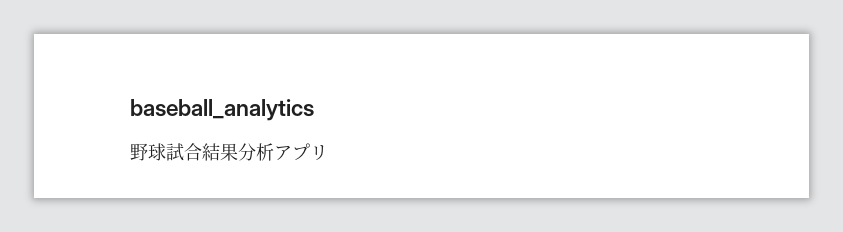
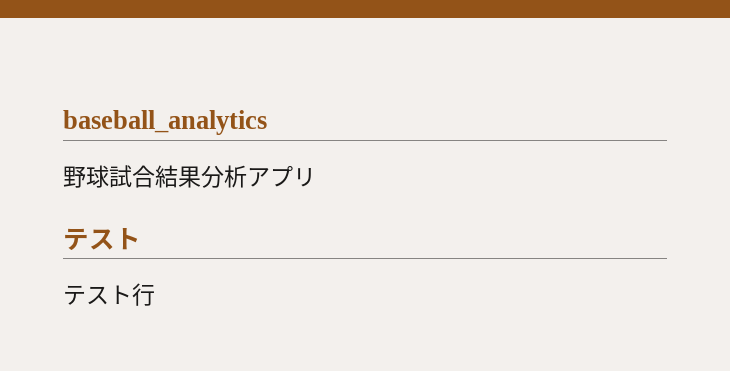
  野球試合結果分析アプリ
+ テスト
+ テスト行

